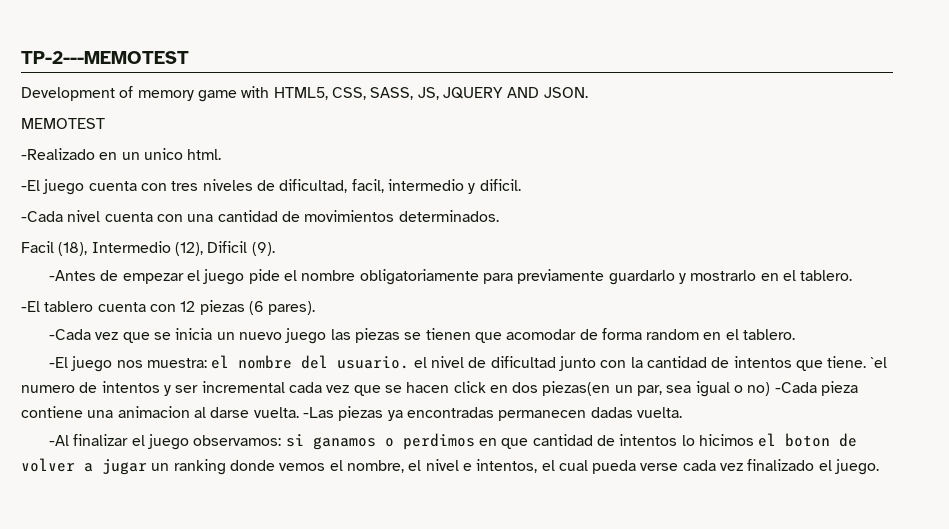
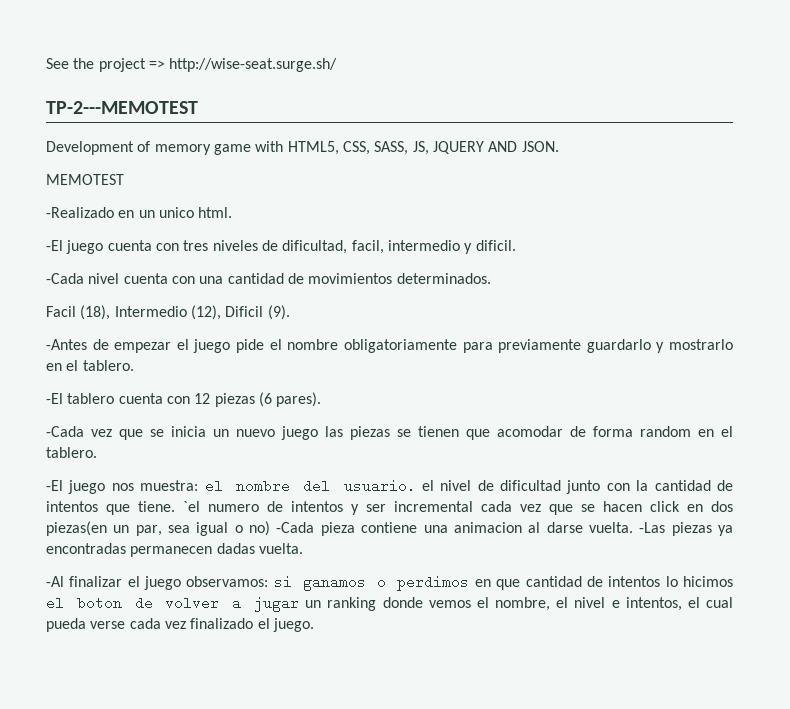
+ See the project => http://wise-seat.surge.sh/

